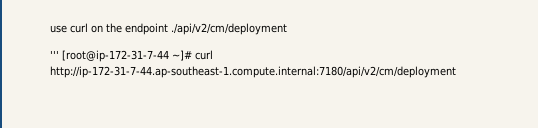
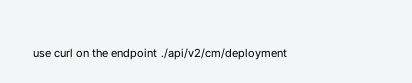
- ''' [root@ip-172-31-7-44 ~]# curl http://ip-172-31-7-44.ap-southeast-1.compute.internal:7180/api/v2/cm/deployment

